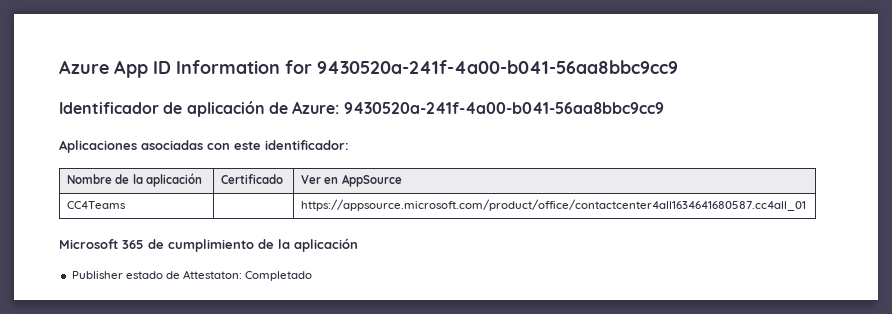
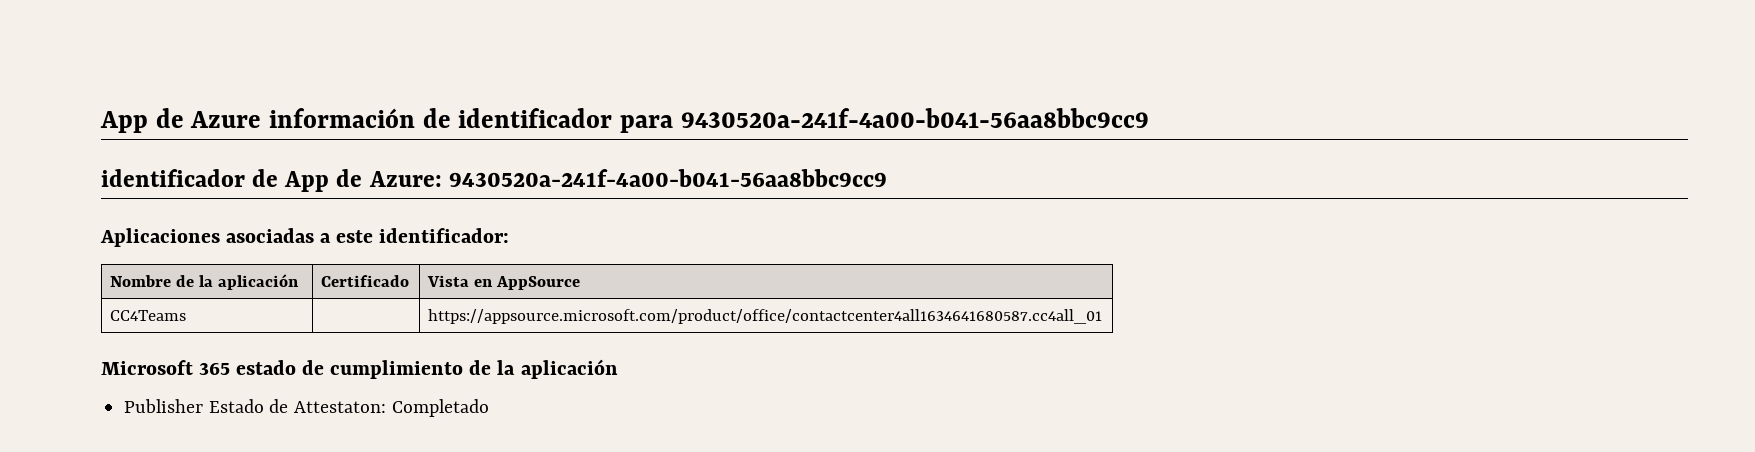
- Azure App ID Information for 9430520a-241f-4a00-b041-56aa8bbc9cc9
- Identificador de aplicación de Azure: 9430520a-241f-4a00-b041-56aa8bbc9cc9
+ App de Azure información de identificador para 9430520a-241f-4a00-b041-56aa8bbc9cc9
+ identificador de App de Azure: 9430520a-241f-4a00-b041-56aa8bbc9cc9
- Aplicaciones asociadas con este identificador:
+ Aplicaciones asociadas a este identificador:
- Nombre de la aplicación | Certificado | Ver en AppSource
+ Nombre de la aplicación | Certificado | Vista en AppSource
- Microsoft 365 de cumplimiento de la aplicación
+ Microsoft 365 estado de cumplimiento de la aplicación
- Publisher estado de Attestaton: Completado
+ Publisher Estado de Attestaton: Completado

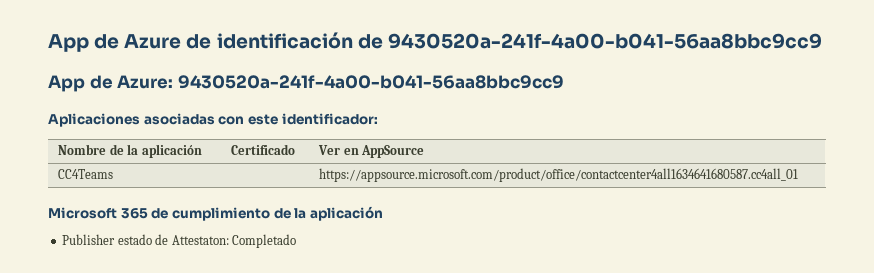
- App de Azure información de identificador para 9430520a-241f-4a00-b041-56aa8bbc9cc9
- identificador de App de Azure: 9430520a-241f-4a00-b041-56aa8bbc9cc9
+ App de Azure de identificación de 9430520a-241f-4a00-b041-56aa8bbc9cc9
+ App de Azure: 9430520a-241f-4a00-b041-56aa8bbc9cc9
- Aplicaciones asociadas a este identificador:
+ Aplicaciones asociadas con este identificador:
- Nombre de la aplicación | Certificado | Vista en AppSource
+ Nombre de la aplicación | Certificado | Ver en AppSource
- Microsoft 365 estado de cumplimiento de la aplicación
+ Microsoft 365 de cumplimiento de la aplicación
- Publisher Estado de Attestaton: Completado
+ Publisher estado de Attestaton: Completado

